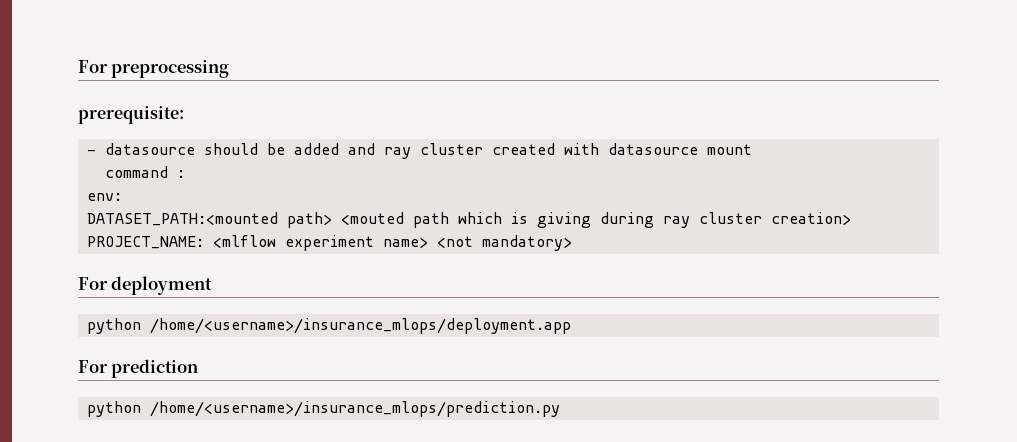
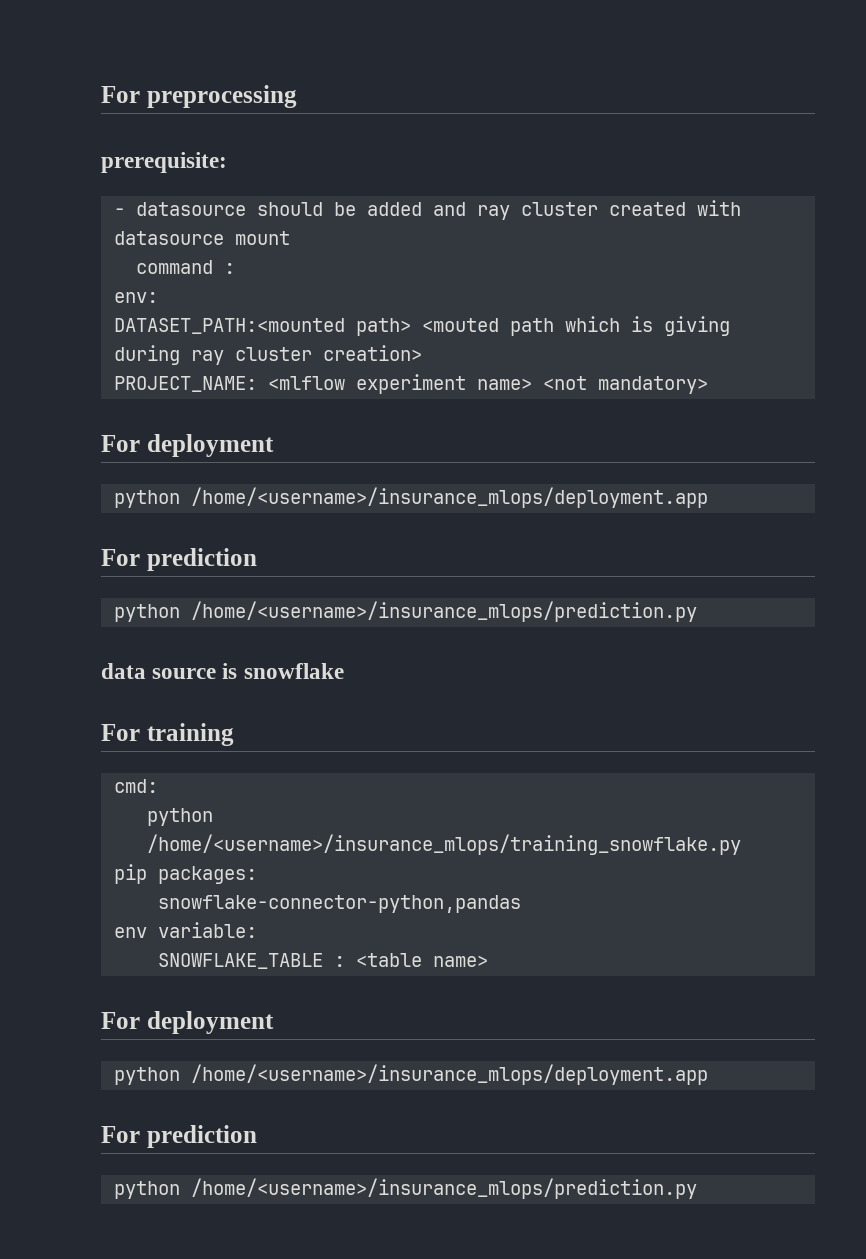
+ data source is snowflake
+ For training
+ cmd:
+ python /home/<username>/insurance_mlops/training_snowflake.py
+ pip packages:
+ snowflake-connector-python,pandas
+ env variable:
+ SNOWFLAKE_TABLE : <table name>
+ For deployment
+ python /home/<username>/insurance_mlops/deployment.app
+ For prediction
+ python /home/<username>/insurance_mlops/prediction.py

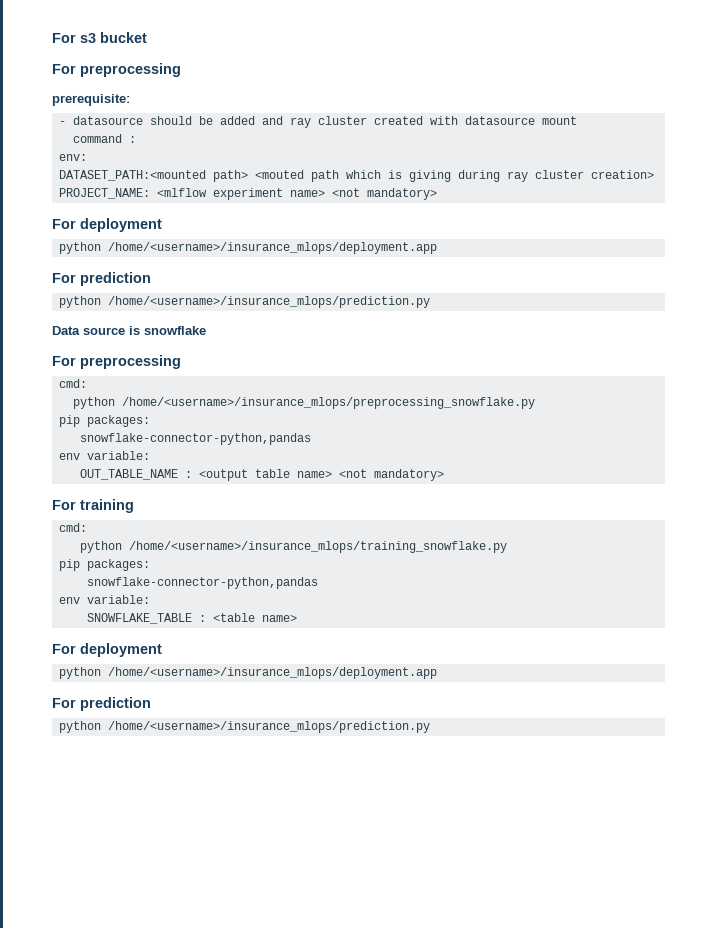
+ For s3 bucket
- data source is snowflake
+ Data source is snowflake
+ For preprocessing
+ cmd:
+ python /home/<username>/insurance_mlops/preprocessing_snowflake.py
+ pip packages:
+ snowflake-connector-python,pandas
+ env variable:
+ OUT_TABLE_NAME : <output table name> <not mandatory>

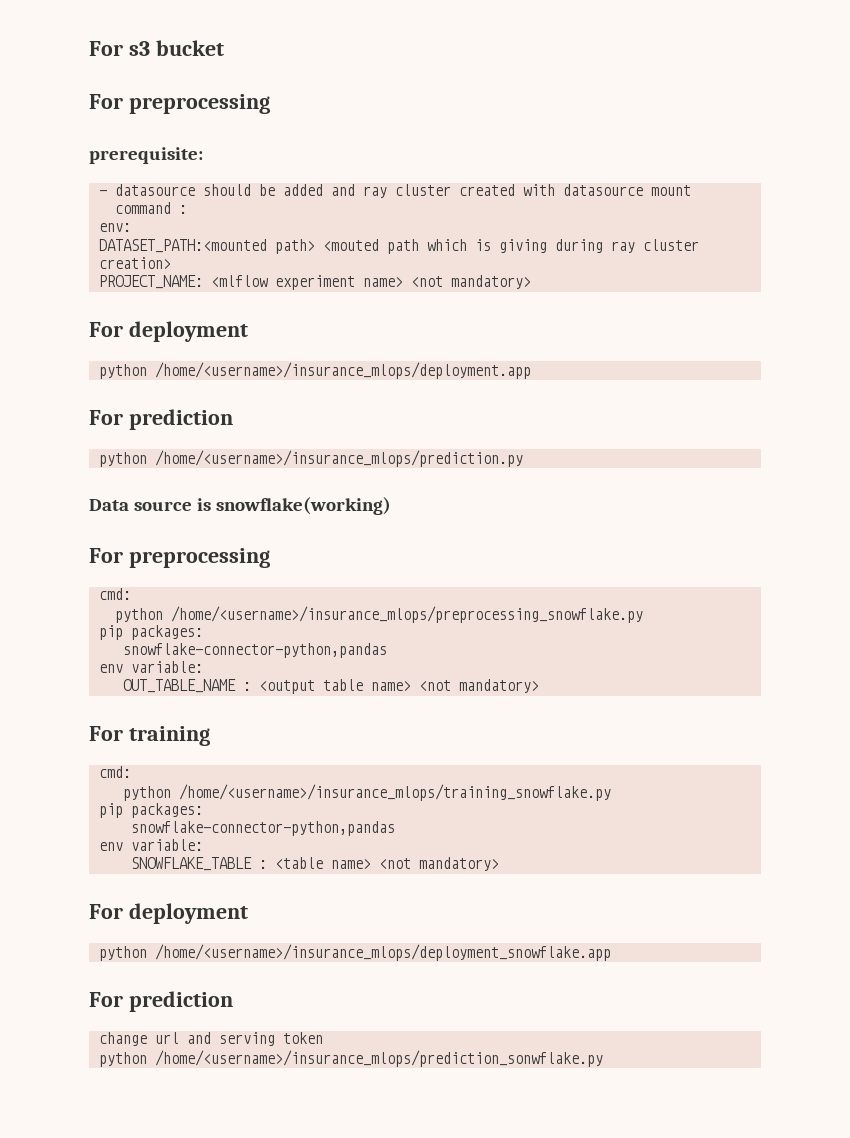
- Data source is snowflake
+ Data source is snowflake(working)
- SNOWFLAKE_TABLE : <table name>
+ SNOWFLAKE_TABLE : <table name> <not mandatory>
  For deployment
- python /home/<username>/insurance_mlops/deployment.app
+ python /home/<username>/insurance_mlops/deployment_snowflake.app
  For prediction
- python /home/<username>/insurance_mlops/prediction.py
+ change url and serving token
+ python /home/<username>/insurance_mlops/prediction_sonwflake.py

